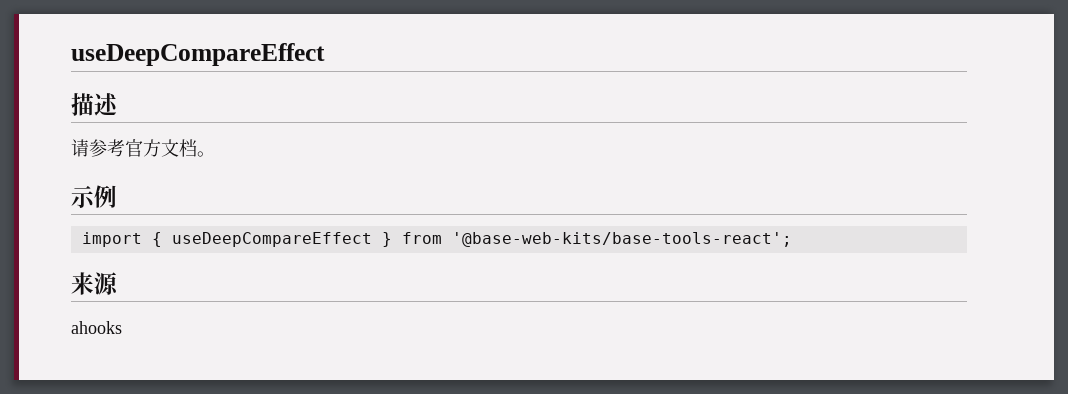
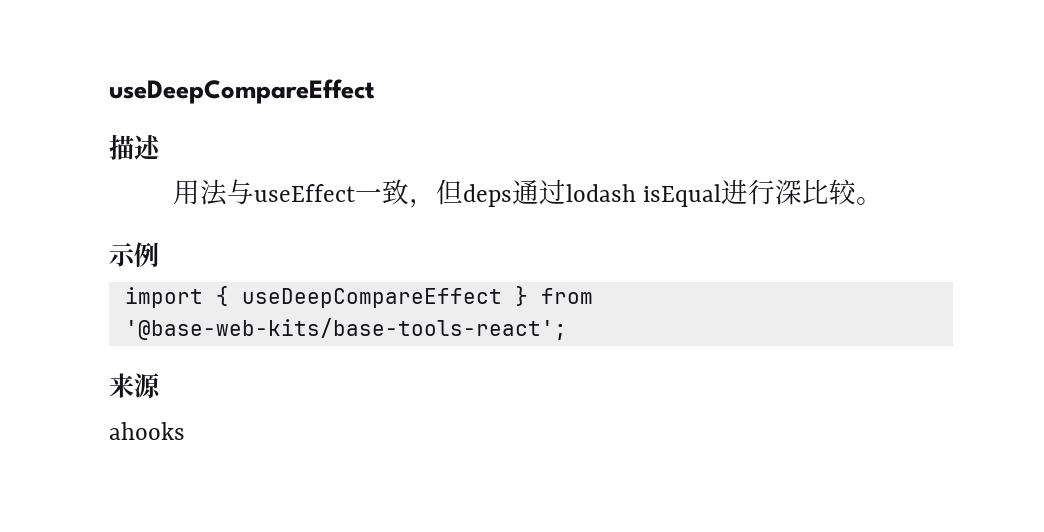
- 请参考官方文档。
+ 用法与useEffect一致，但deps通过lodash isEqual进行深比较。

